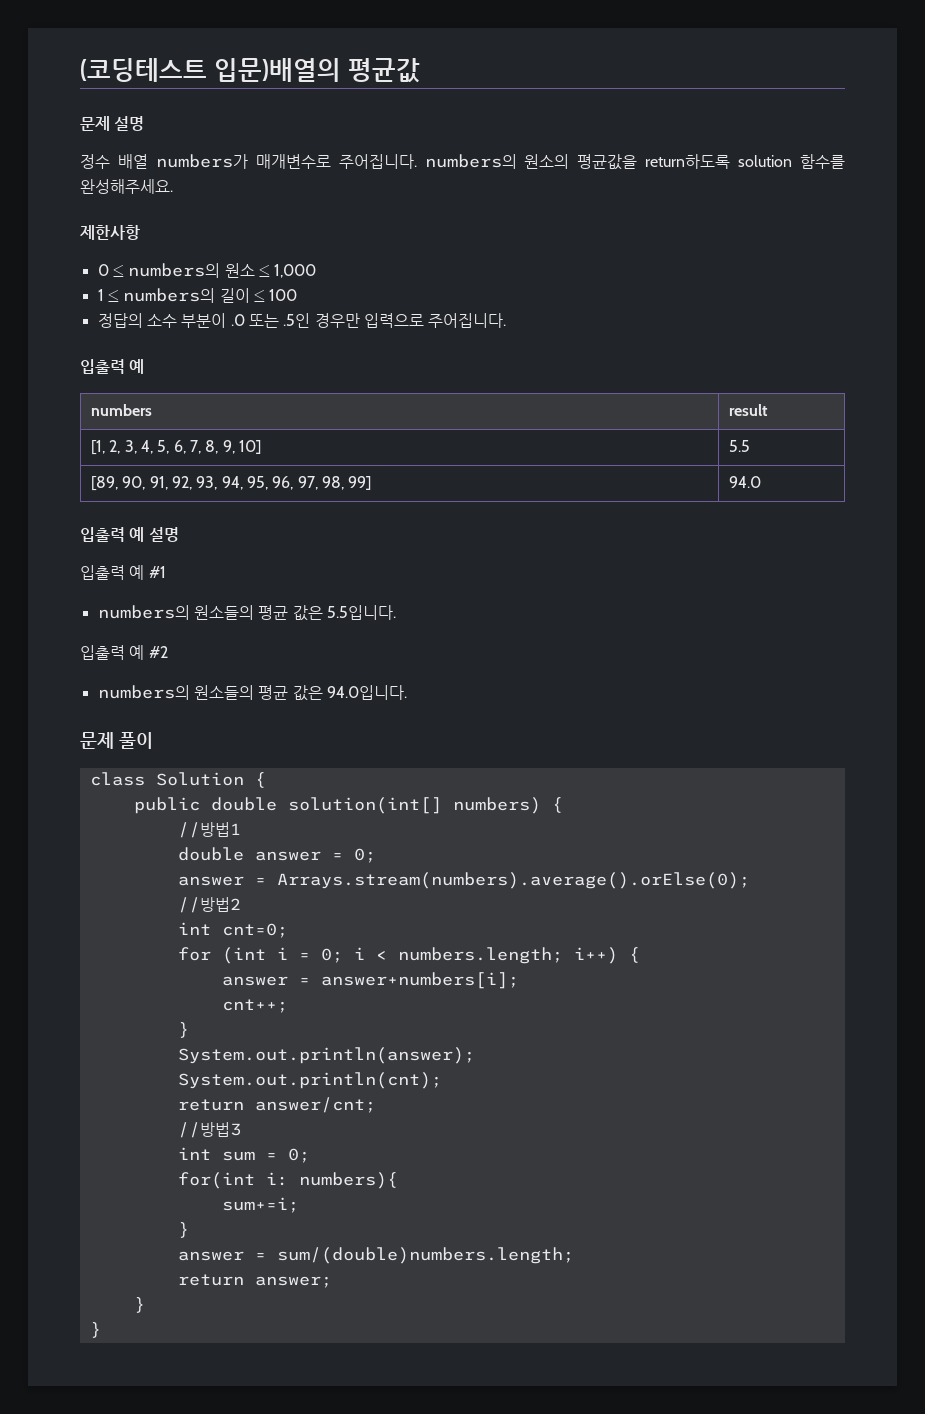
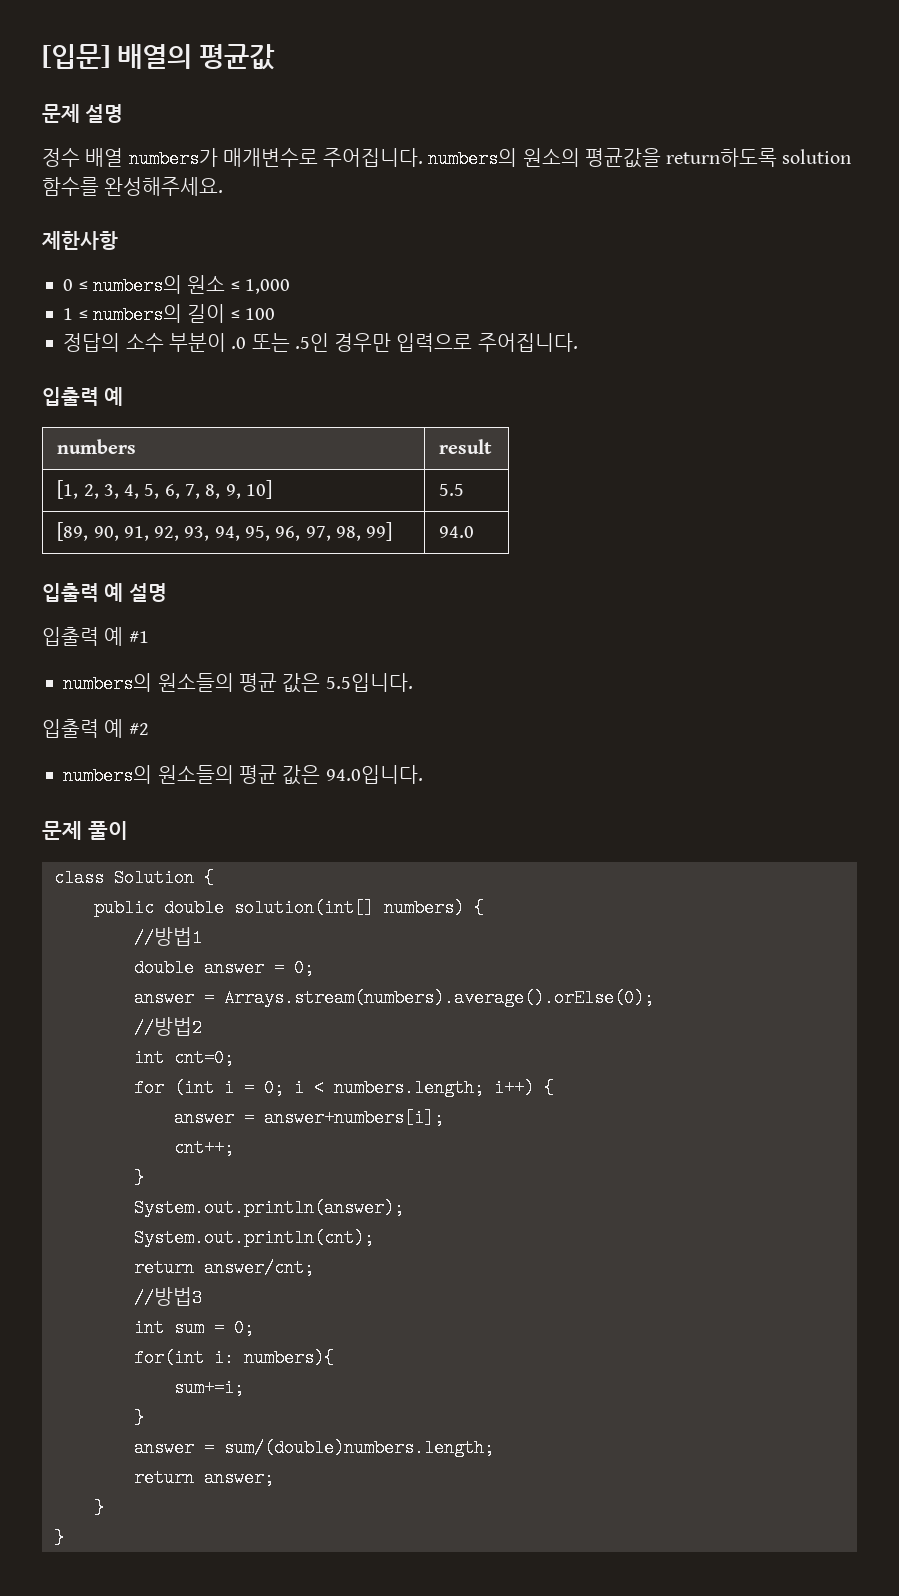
- (코딩테스트 입문)배열의 평균값
+ [입문] 배열의 평균값

